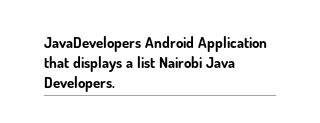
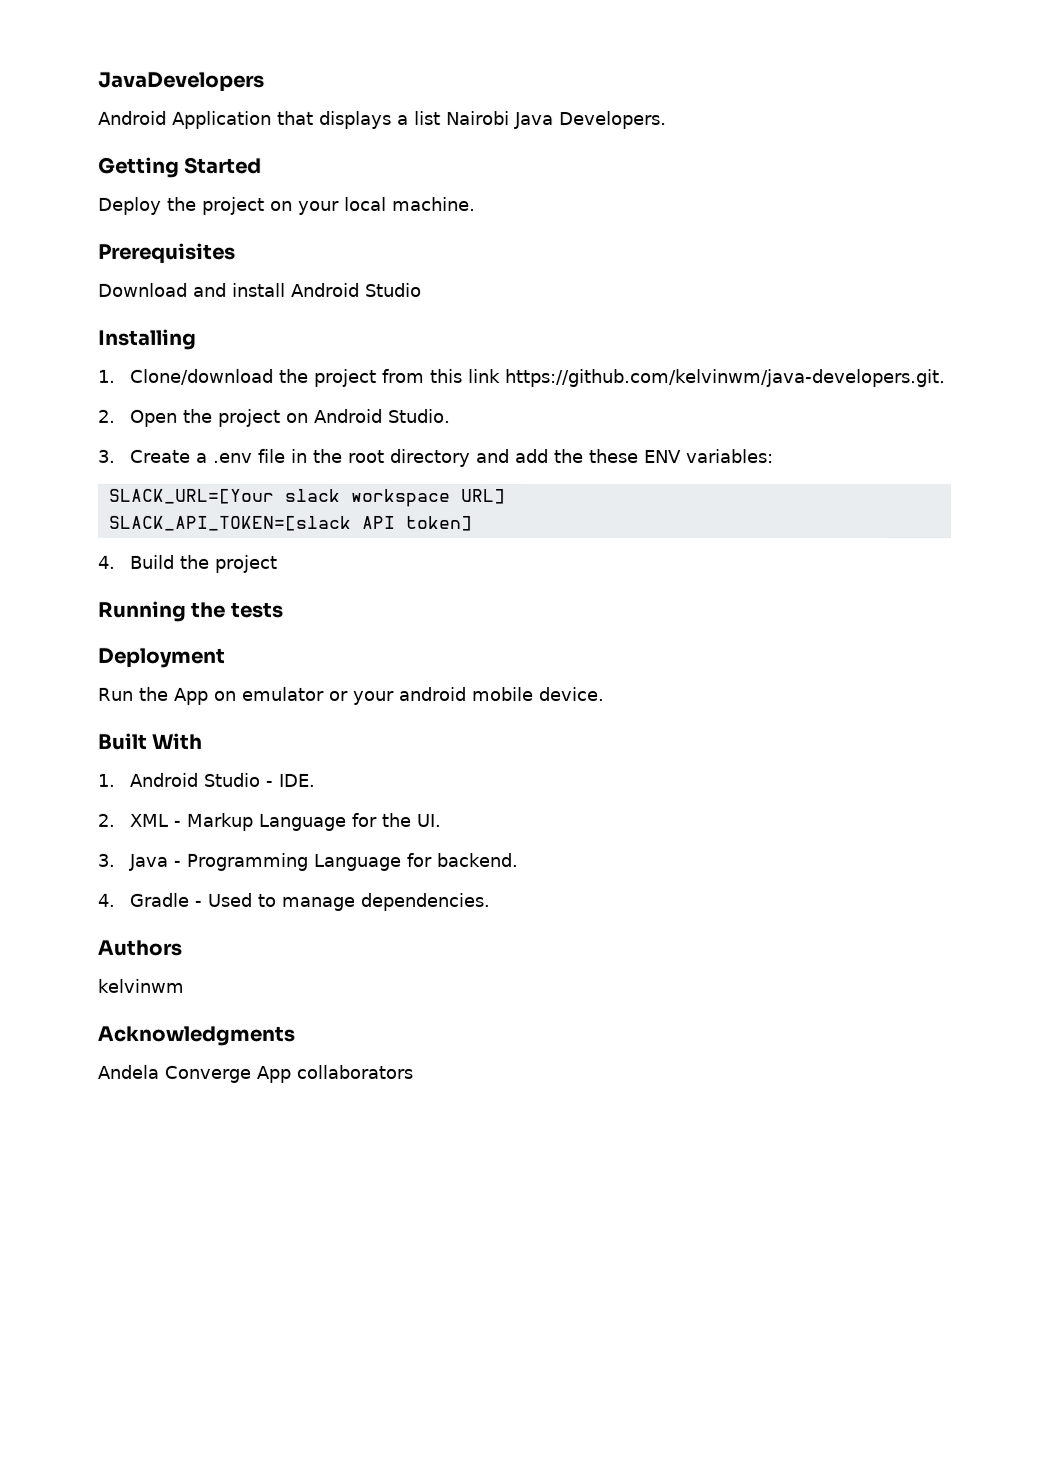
- JavaDevelopers Android Application that displays a list Nairobi Java Developers.
+ JavaDevelopers
+ Android Application that displays a list Nairobi Java Developers.
+ Getting Started
+ Deploy the project on your local machine.
+ Prerequisites
+ Download and install Android Studio
+ Installing
+ 1. Clone/download the project from this link https://github.com/kelvinwm/java-developers.git.
+ 2. Open the project on Android Studio.
+ 3. Create a .env file in the root directory and add the these ENV variables:
+ SLACK_URL=[Your slack workspace URL]
+ SLACK_API_TOKEN=[slack API token]
+ 4. Build the project
+ Running the tests
+ Deployment
+ Run the App on emulator or your android mobile device.
+ Built With
+ 1. Android Studio - IDE.
+ 2. XML - Markup Language for the UI.
+ 3. Java - Programming Language for backend.
+ 4. Gradle - Used to manage dependencies.
+ Authors
+ kelvinwm
+ Acknowledgments
+ Andela Converge App collaborators

